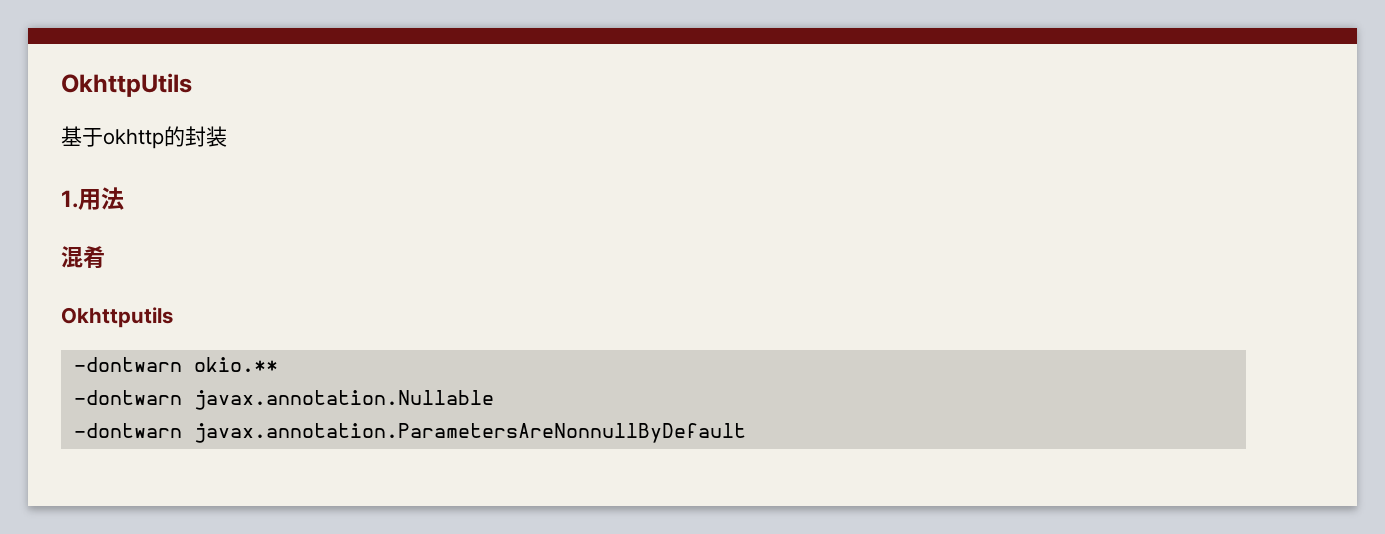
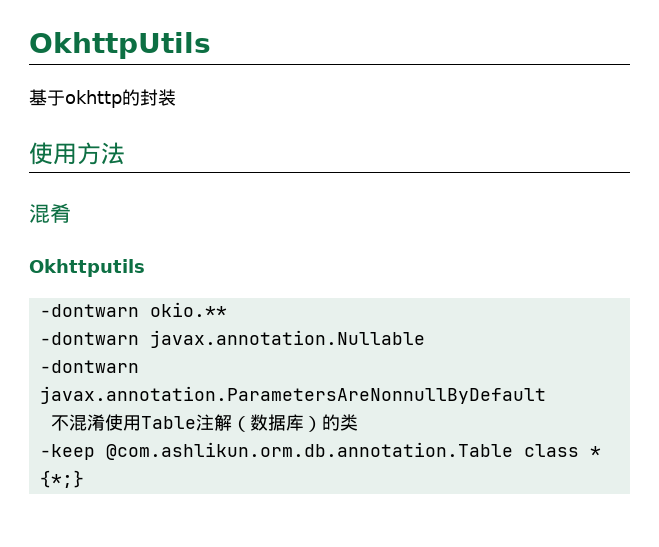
- 1.用法
+ 使用方法
+ 不混淆使用Table注解（数据库）的类
+ -keep @com.ashlikun.orm.db.annotation.Table class * {*;}

